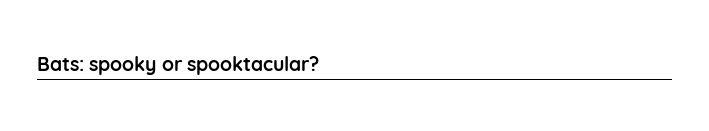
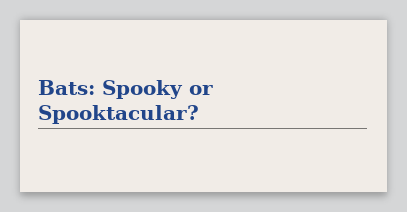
- Bats: spooky or spooktacular?
+ Bats: Spooky or Spooktacular?

